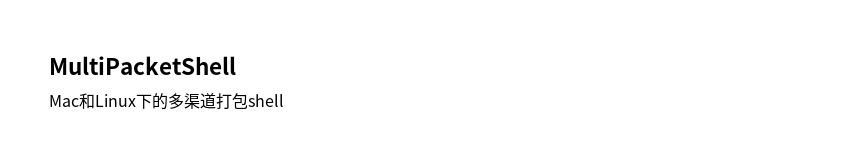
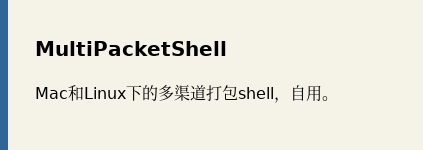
- Mac和Linux下的多渠道打包shell
+ Mac和Linux下的多渠道打包shell，自用。

